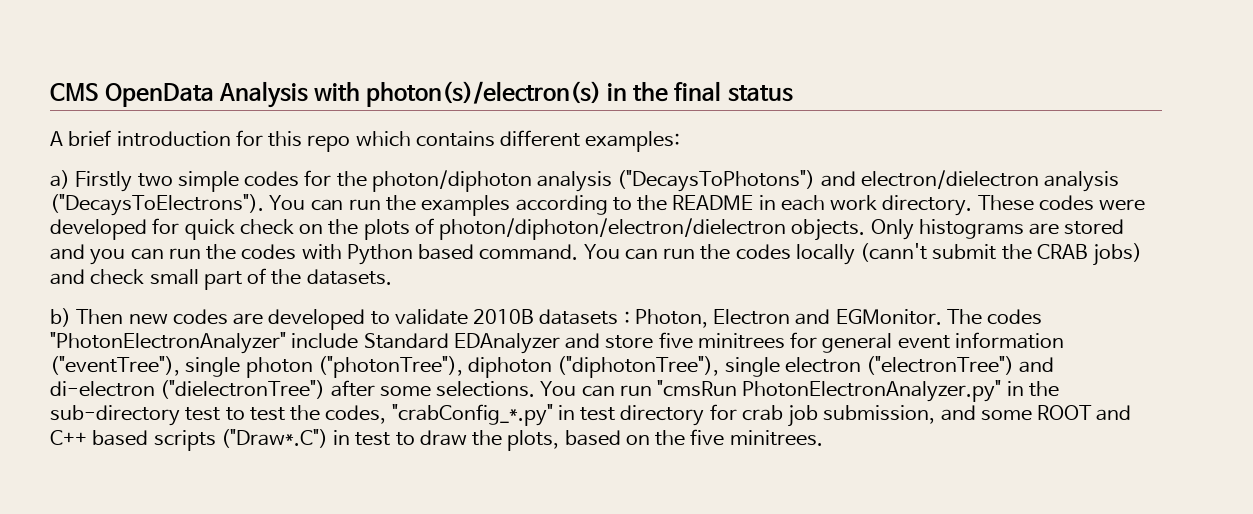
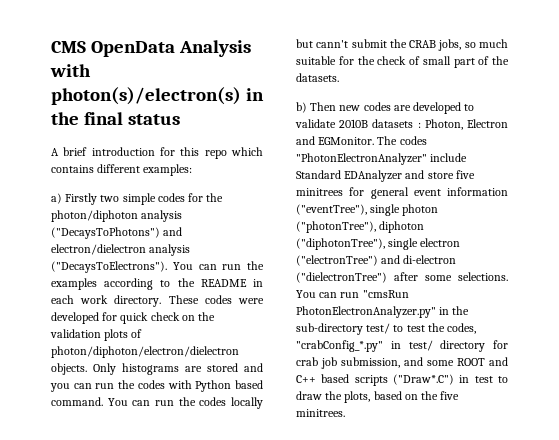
- These codes were developed for quick check on the plots of photon/diphoton/electron/dielectron objects.
+ These codes were developed for quick check on the validation plots of photon/diphoton/electron/dielectron objects.
- You can run the codes locally (cann't submit the CRAB jobs) and check small part of the datasets.
+ You can run the codes locally but cann't submit the CRAB jobs, so much suitable for the check of small part of the datasets.
- You can run "cmsRun PhotonElectronAnalyzer.py" in the sub-directory test to test the codes, "crabConfig_*.py" in test directory for crab job submission, and some ROOT and C++ based scripts ("Draw*.C") in test to draw the plots, based on the five minitrees.
+ You can run "cmsRun PhotonElectronAnalyzer.py" in the sub-directory test/ to test the codes, "crabConfig_*.py" in test/ directory for crab job submission, and some ROOT and C++ based scripts ("Draw*.C") in test to draw the plots, based on the five minitrees.

